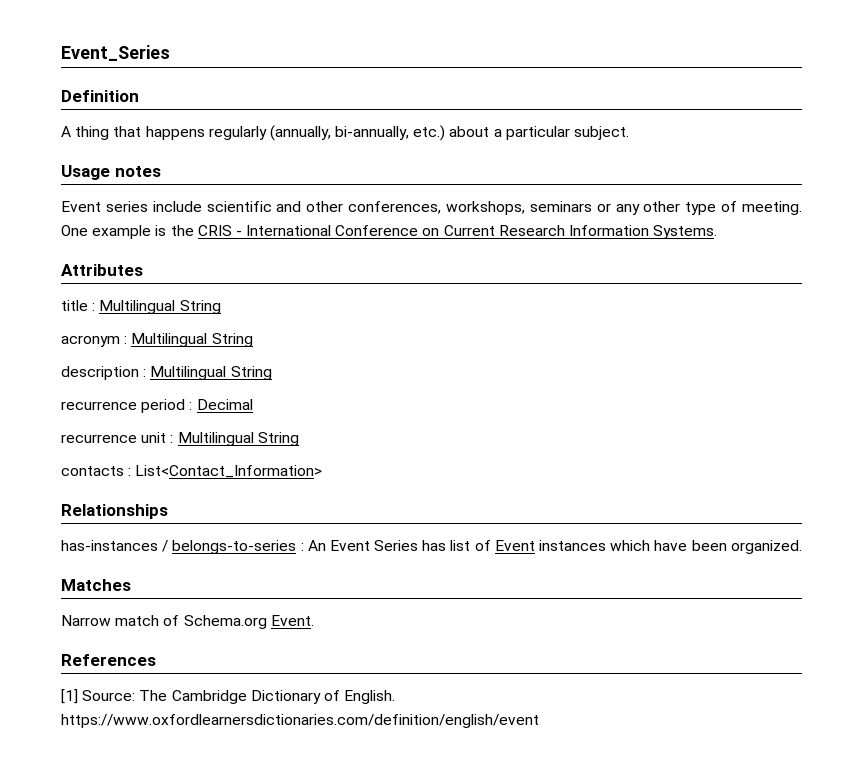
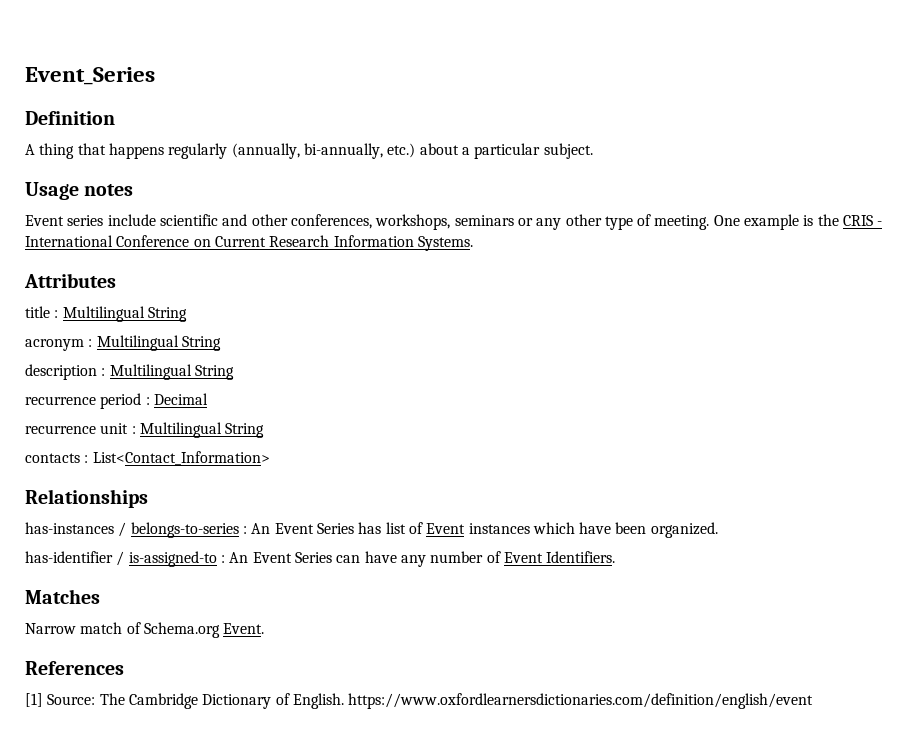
+ has-identifier / is-assigned-to : An Event Series can have any number of Event Identifiers.

